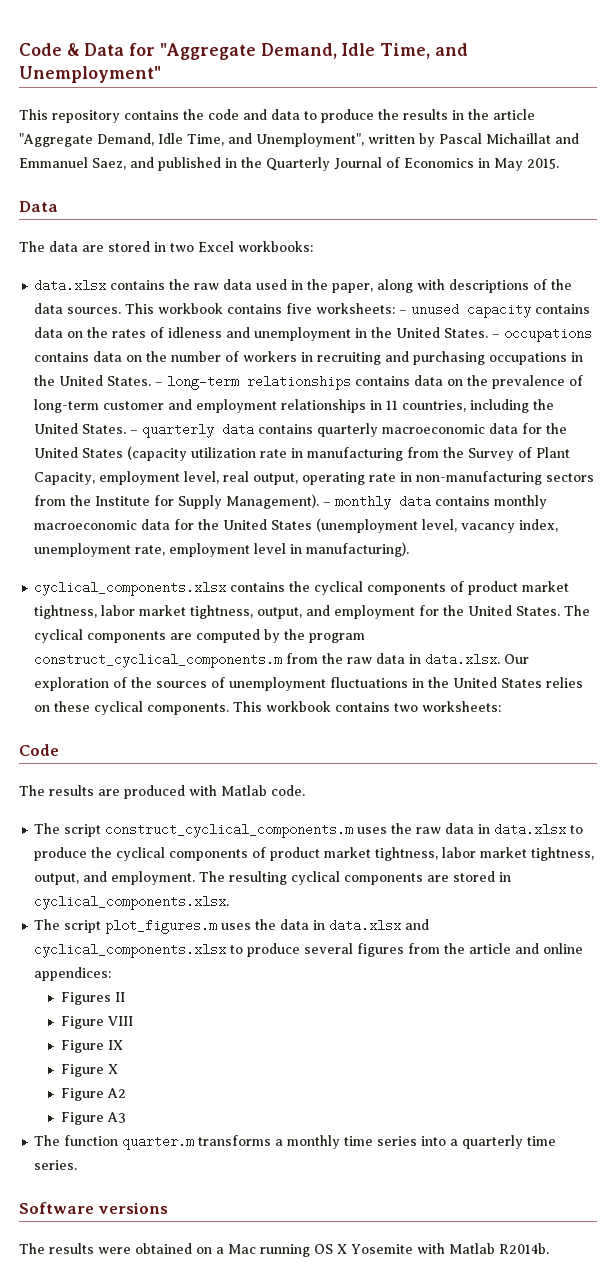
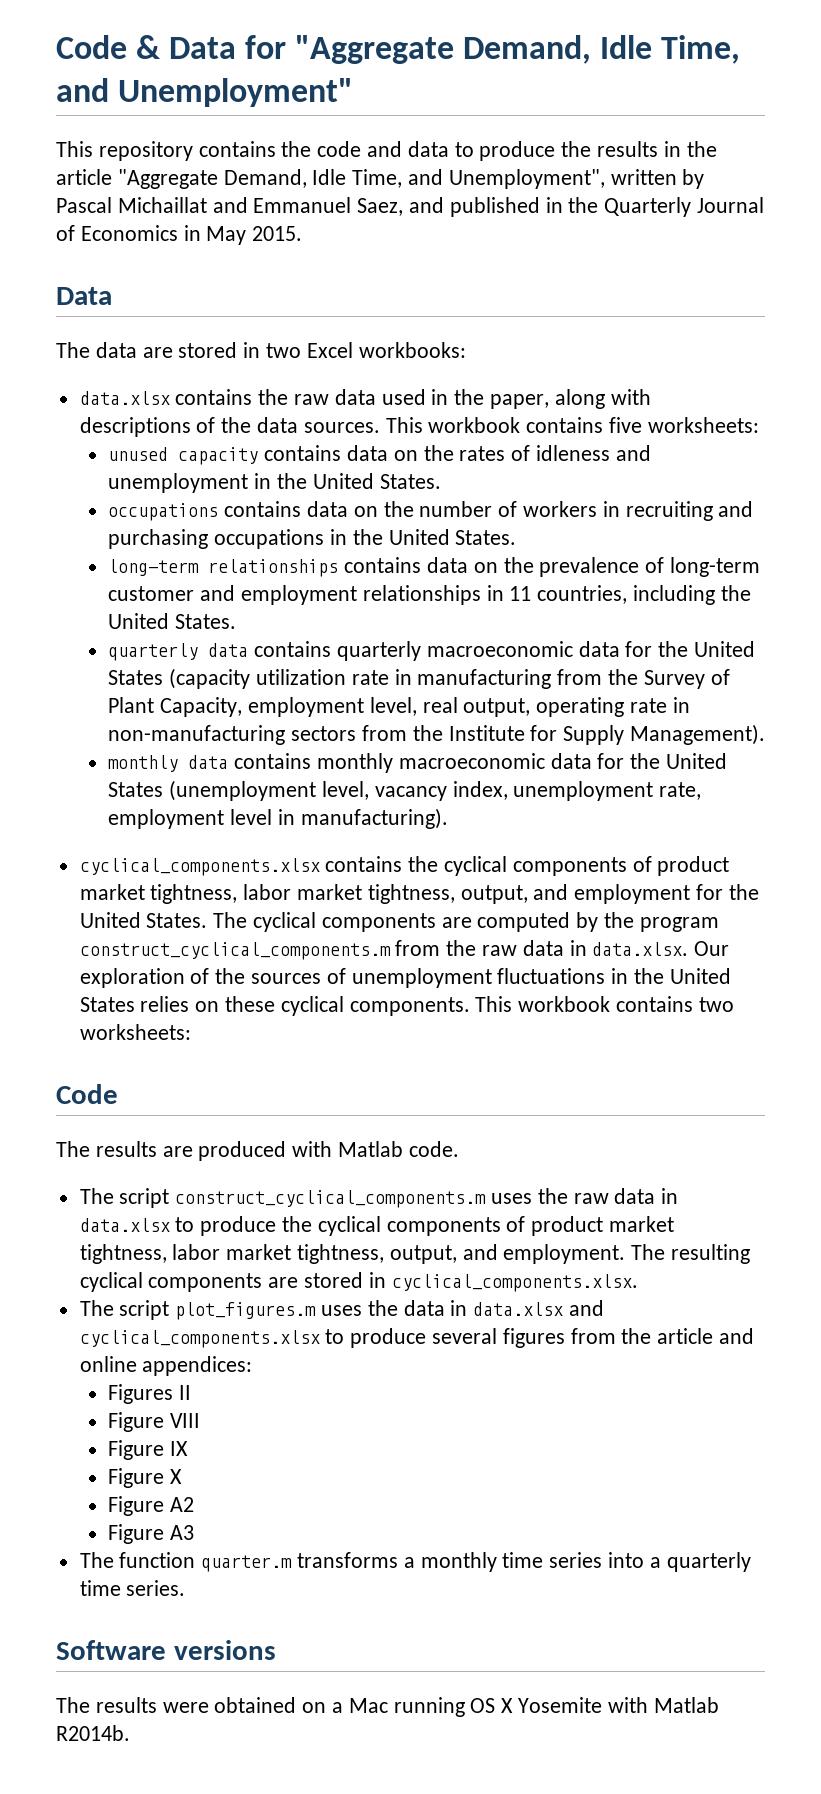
- This workbook contains five worksheets: – unused capacity contains data on the rates of idleness and unemployment in the United States. – occupations contains data on the number of workers in recruiting and purchasing occupations in the United States. – long-term relationships contains data on the prevalence of long-term customer and employment relationships in 11 countries, including the United States. – quarterly data contains quarterly macroeconomic data for the United States (capacity utilization rate in manufacturing from the Survey of Plant Capacity, employment level, real output, operating rate in non-manufacturing sectors from the Institute for Supply Management). – monthly data contains monthly macroeconomic data for the United States (unemployment level, vacancy index, unemployment rate, employment level in manufacturing).
+ This workbook contains five worksheets:
+ unused capacity contains data on the rates of idleness and unemployment in the United States.
+ occupations contains data on the number of workers in recruiting and purchasing occupations in the United States.
+ long-term relationships contains data on the prevalence of long-term customer and employment relationships in 11 countries, including the United States.
+ quarterly data contains quarterly macroeconomic data for the United States (capacity utilization rate in manufacturing from the Survey of Plant Capacity, employment level, real output, operating rate in non-manufacturing sectors from the Institute for Supply Management).
+ monthly data contains monthly macroeconomic data for the United States (unemployment level, vacancy index, unemployment rate, employment level in manufacturing).

